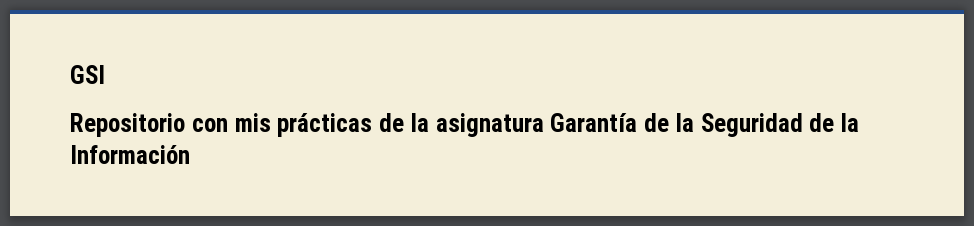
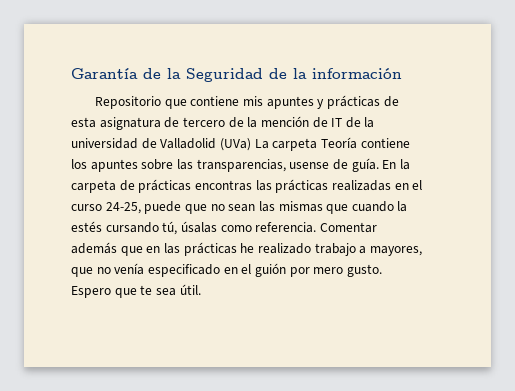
- GSI
- Repositorio con mis prácticas de la asignatura Garantía de la Seguridad de la Información
+ Garantía de la Seguridad de la información
+ Repositorio que contiene mis apuntes y prácticas de esta asignatura de tercero de la mención de IT de la universidad de Valladolid (UVa) La carpeta Teoría contiene los apuntes sobre las transparencias, usense de guía. En la carpeta de prácticas encontras las prácticas realizadas en el curso 24-25, puede que no sean las mismas que cuando la estés cursando tú, úsalas como referencia. Comentar además que en las prácticas he realizado trabajo a mayores, que no venía especificado en el guión por mero gusto. Espero que te sea útil.

